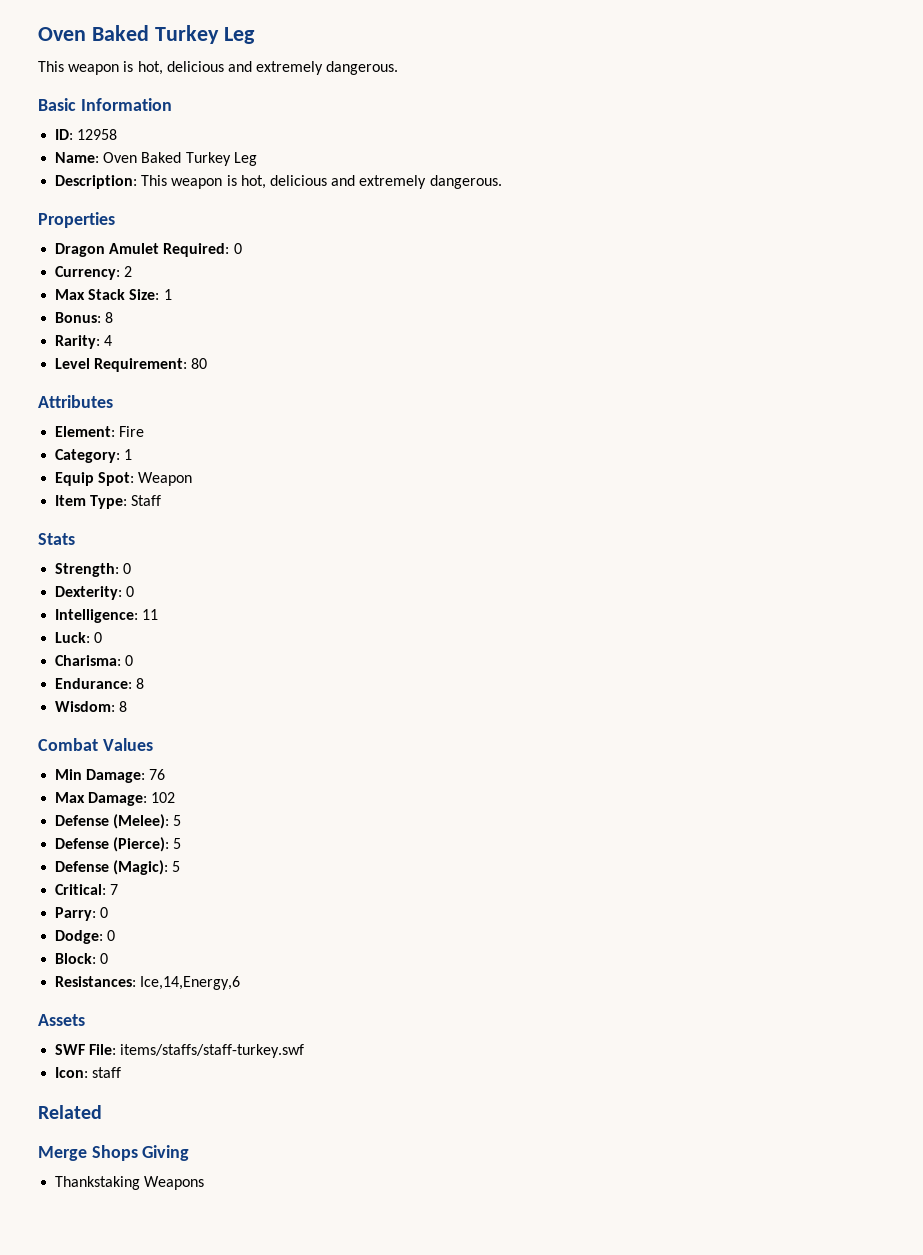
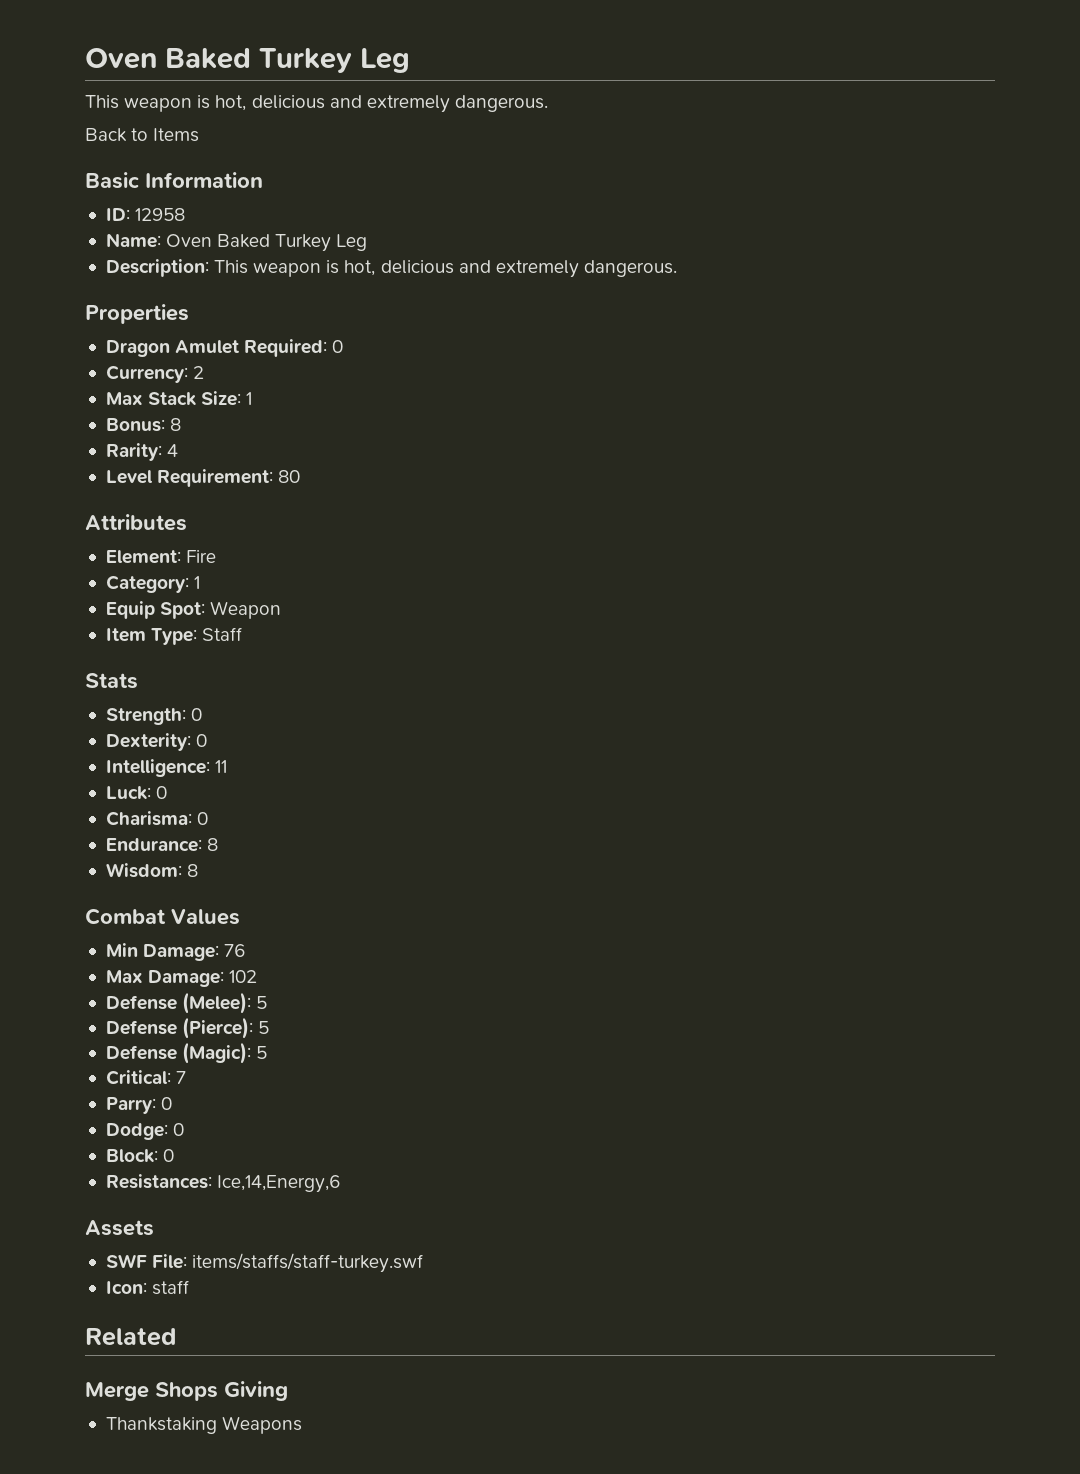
+ Back to Items

